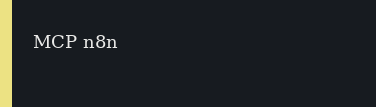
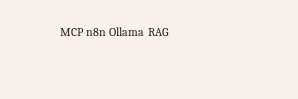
- MCP n8n
+ MCP n8n Ollama RAG

